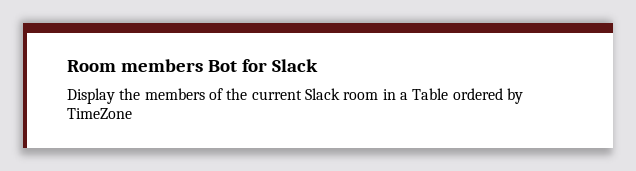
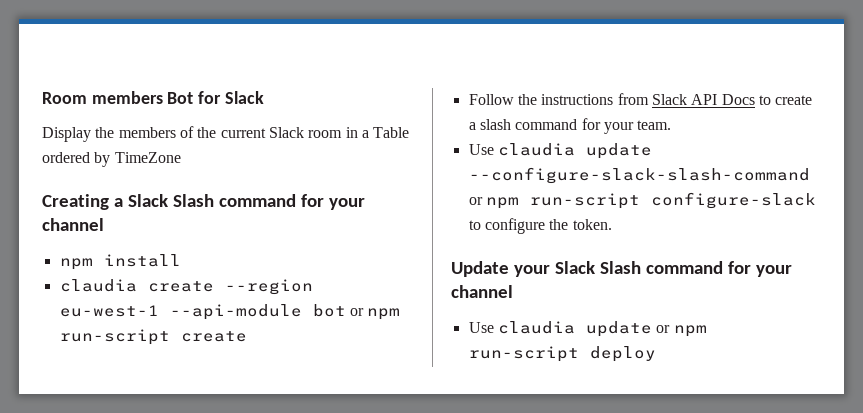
+ Creating a Slack Slash command for your channel
+ npm install
+ claudia create --region eu-west-1 --api-module bot or npm run-script create
+ Follow the instructions from Slack API Docs to create a slash command for your team.
+ Use claudia update --configure-slack-slash-command or npm run-script configure-slack to configure the token.
+ Update your Slack Slash command for your channel
+ Use claudia update or npm run-script deploy

